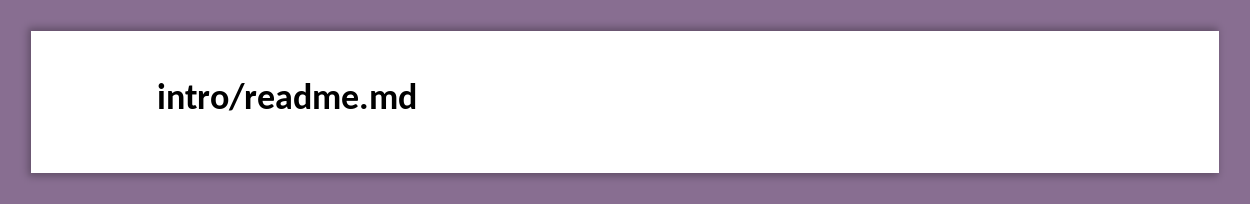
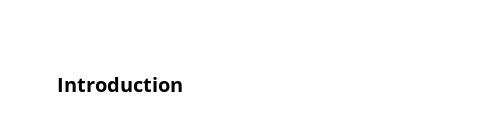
- intro/readme.md
+ Introduction

